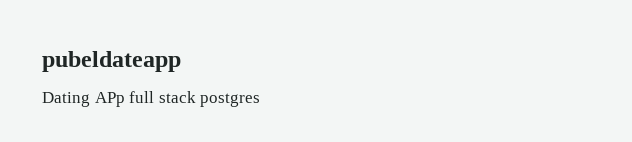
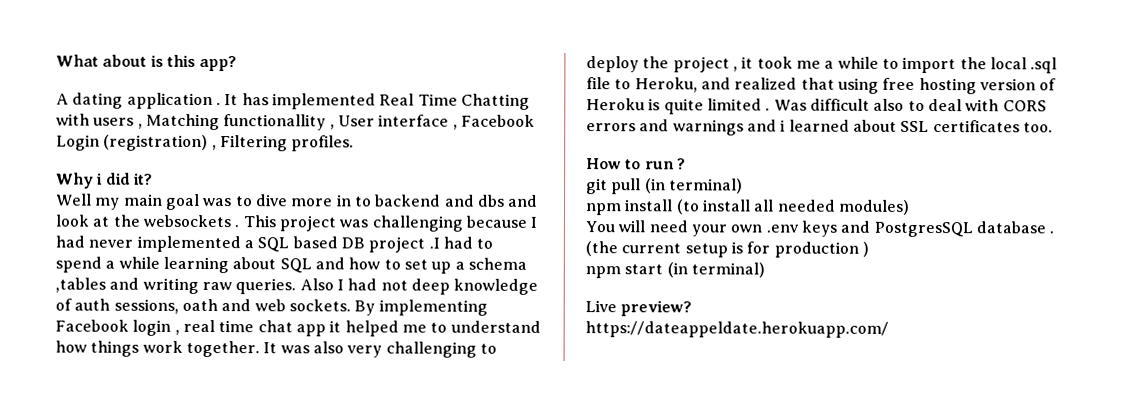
- pubeldateapp
- Dating APp full stack postgres
+ What about is this app?
+ A dating application . It has implemented Real Time Chatting with users , Matching functionallity , User interface , Facebook Login (registration) , Filtering profiles.
+ Why i did it?
+ Well my main goal was to dive more in to backend and dbs and look at the websockets . This project was challenging because I had never implemented a SQL based DB project .I had to spend a while learning about SQL and how to set up a schema ,tables and writing raw queries. Also I had not deep knowledge of auth sessions, oath and web sockets. By implementing Facebook login , real time chat app it helped me to understand how things work together. It was also very challenging to deploy the project , it took me a while to import the local .sql file to Heroku, and realized that using free hosting version of Heroku is quite limited . Was difficult also to deal with CORS errors and warnings and i learned about SSL certificates too.
+ How to run ?
+ git pull (in terminal)
+ npm install (to install all needed modules)
+ You will need your own .env keys and PostgresSQL database . (the current setup is for production )
+ npm start (in terminal)
+ Live preview?
+ https://dateappeldate.herokuapp.com/

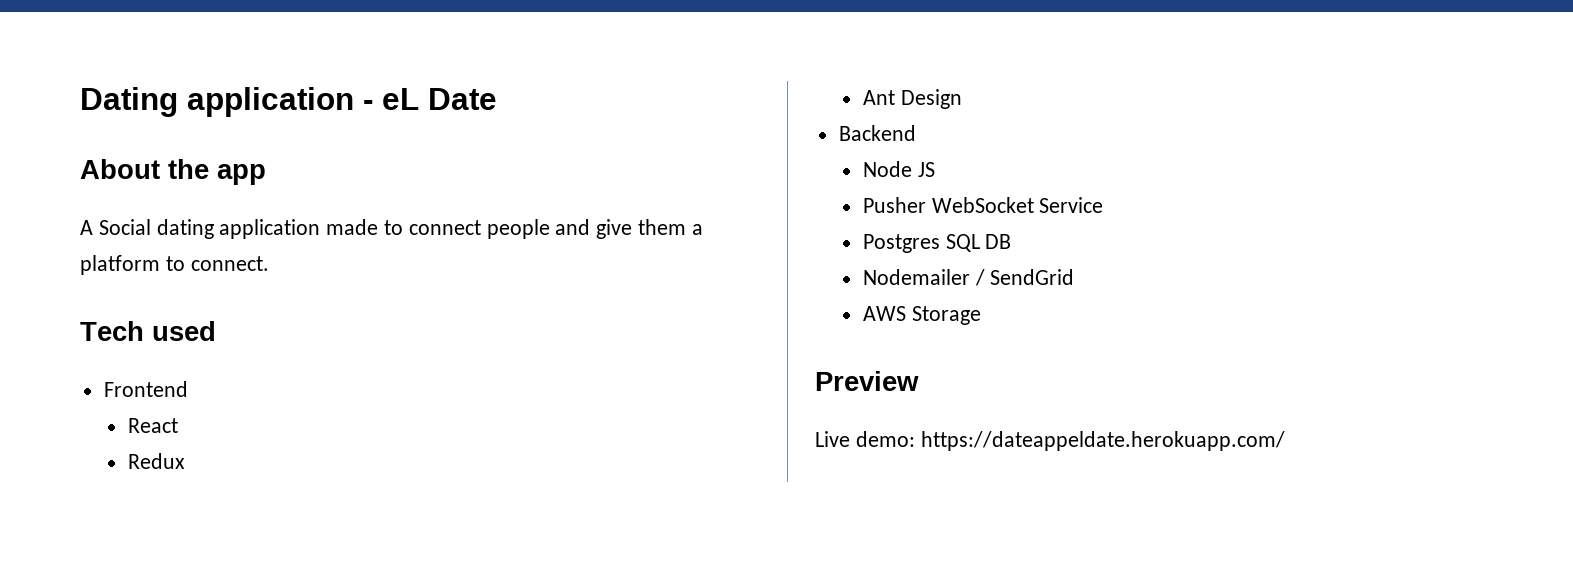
- What about is this app?
+ Dating application - eL Date
+ About the app
- A dating application . It has implemented Real Time Chatting with users , Matching functionallity , User interface , Facebook Login (registration) , Filtering profiles.
- Why i did it?
- Well my main goal was to dive more in to backend and dbs and look at the websockets . This project was challenging because I had never implemented a SQL based DB project .I had to spend a while learning about SQL and how to set up a schema ,tables and writing raw queries. Also I had not deep knowledge of auth sessions, oath and web sockets. By implementing Facebook login , real time chat app it helped me to understand how things work together. It was also very challenging to deploy the project , it took me a while to import the local .sql file to Heroku, and realized that using free hosting version of Heroku is quite limited . Was difficult also to deal with CORS errors and warnings and i learned about SSL certificates too.
- How to run ?
- git pull (in terminal)
- npm install (to install all needed modules)
- You will need your own .env keys and PostgresSQL database . (the current setup is for production )
- npm start (in terminal)
+ A Social dating application made to connect people and give them a platform to connect.
+ Tech used
+ Frontend
+ React
+ Redux
+ Ant Design
+ Backend
+ Node JS
+ Pusher WebSocket Service
+ Postgres SQL DB
+ Nodemailer / SendGrid
+ AWS Storage
+ Preview
- Live preview?
- https://dateappeldate.herokuapp.com/
+ Live demo: https://dateappeldate.herokuapp.com/

